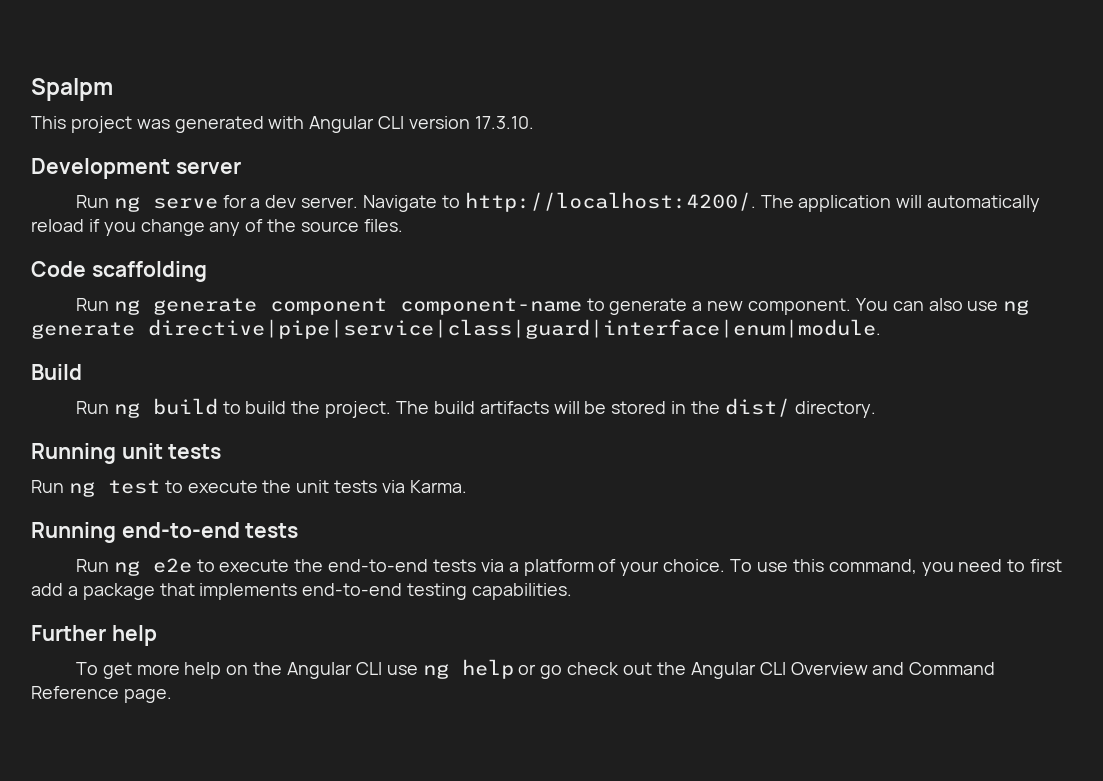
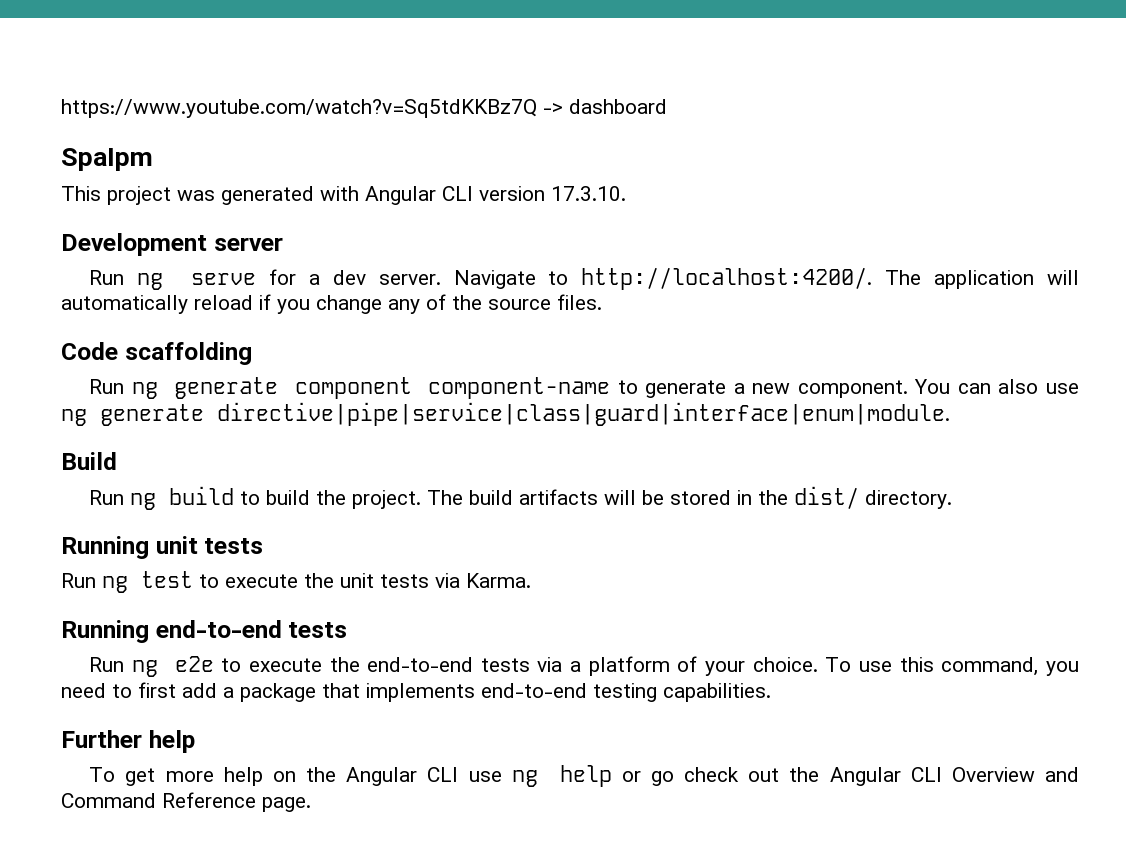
+ https://www.youtube.com/watch?v=Sq5tdKKBz7Q -> dashboard

